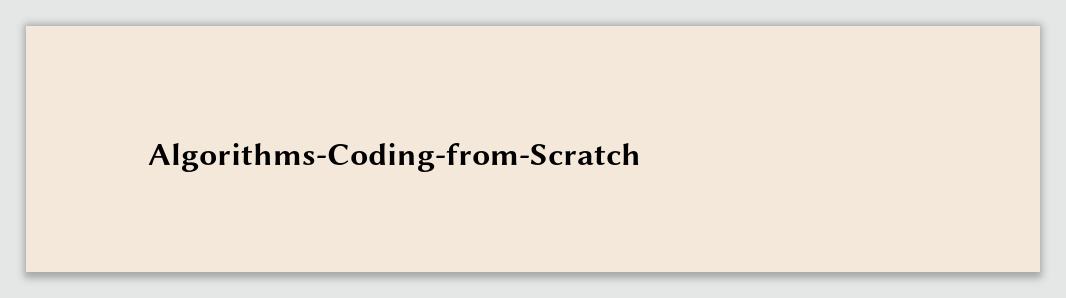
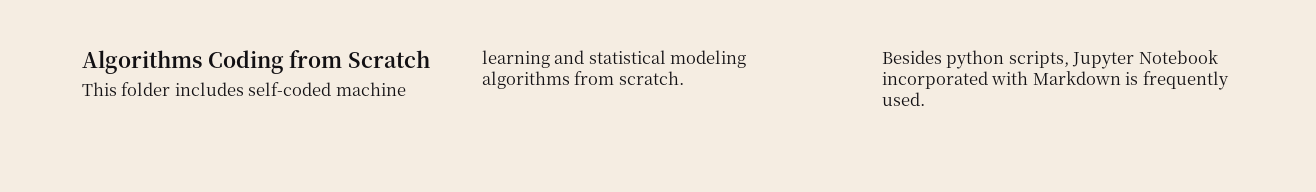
- Algorithms-Coding-from-Scratch
+ Algorithms Coding from Scratch
+ This folder includes self-coded machine learning and statistical modeling algorithms from scratch.
+ Besides python scripts, Jupyter Notebook incorporated with Markdown is frequently used.

